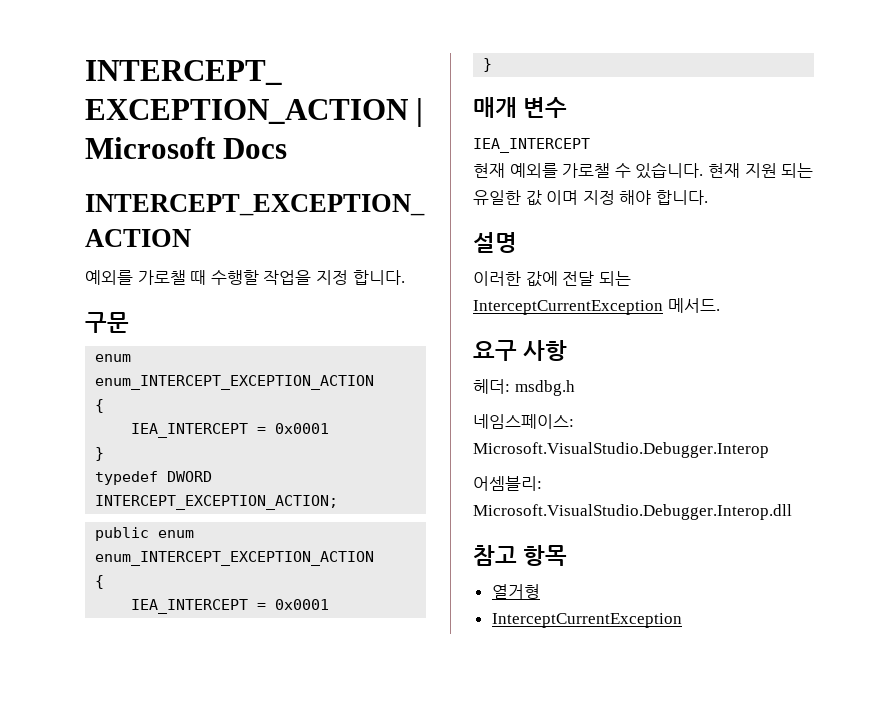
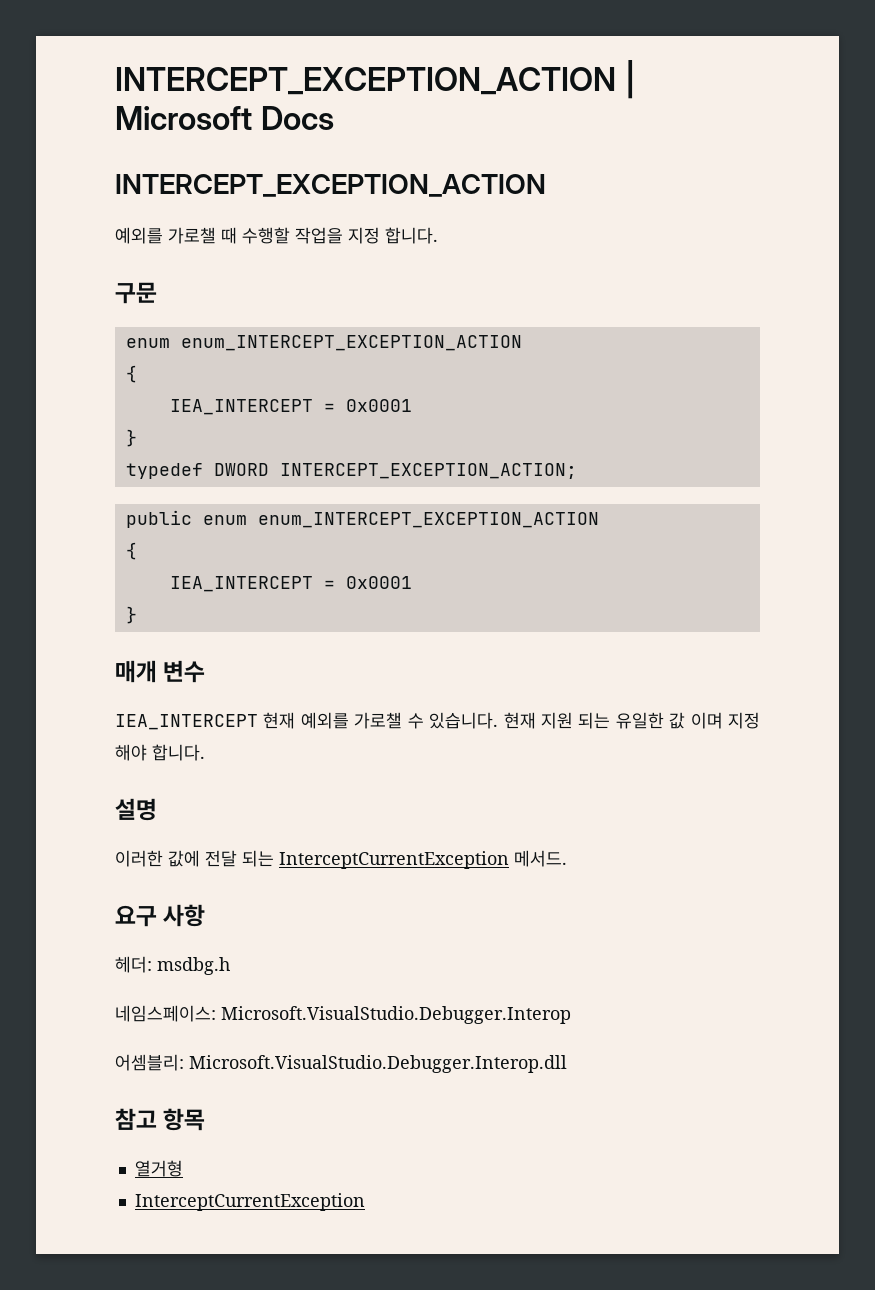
  매개 변수
- IEA_INTERCEPT
- 현재 예외를 가로챌 수 있습니다.
+ IEA_INTERCEPT 현재 예외를 가로챌 수 있습니다.

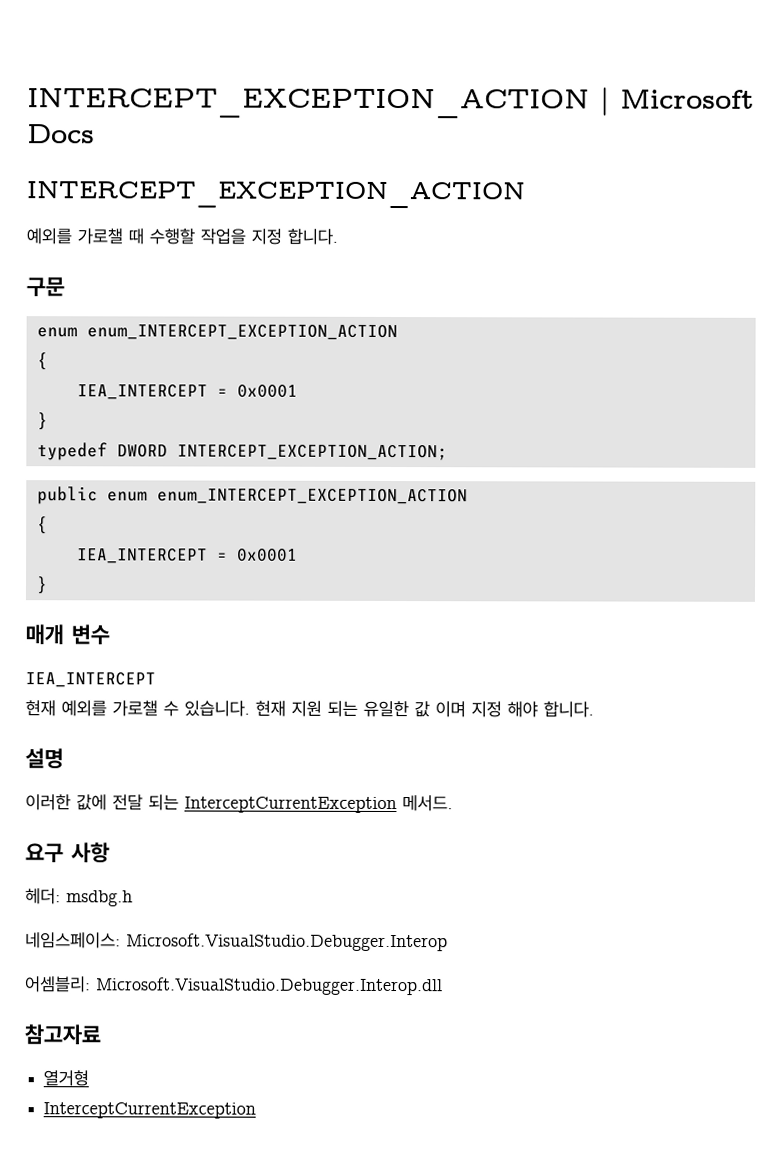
  매개 변수
- IEA_INTERCEPT 현재 예외를 가로챌 수 있습니다.
+ IEA_INTERCEPT
+ 현재 예외를 가로챌 수 있습니다.
- 참고 항목
+ 참고자료

